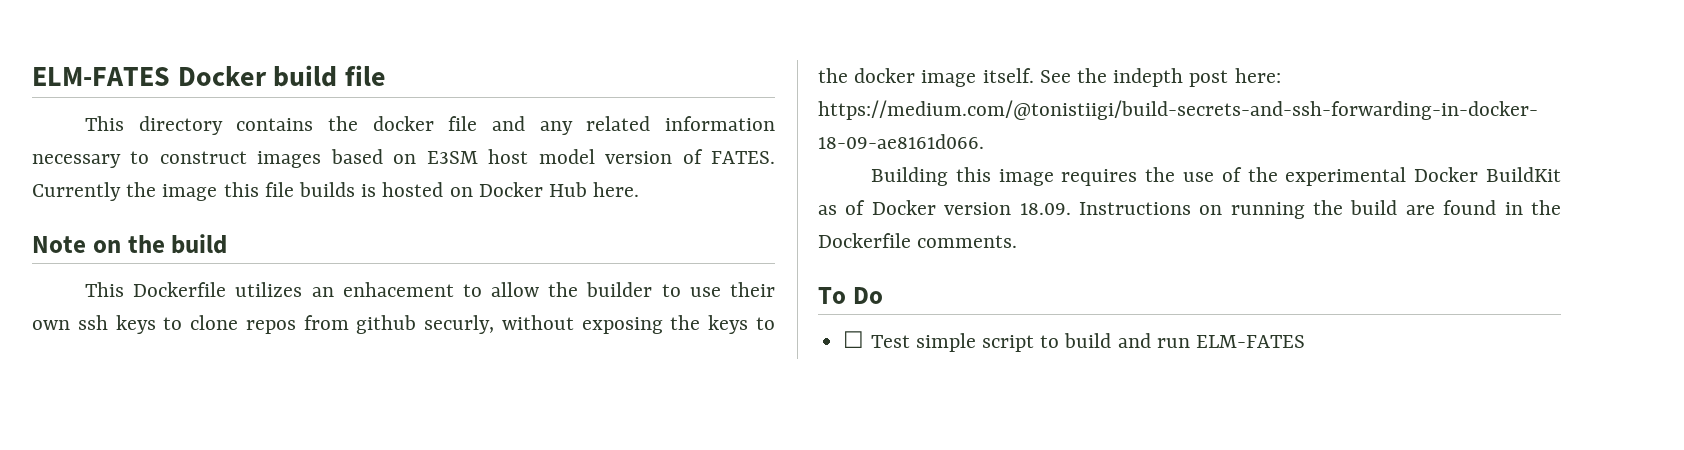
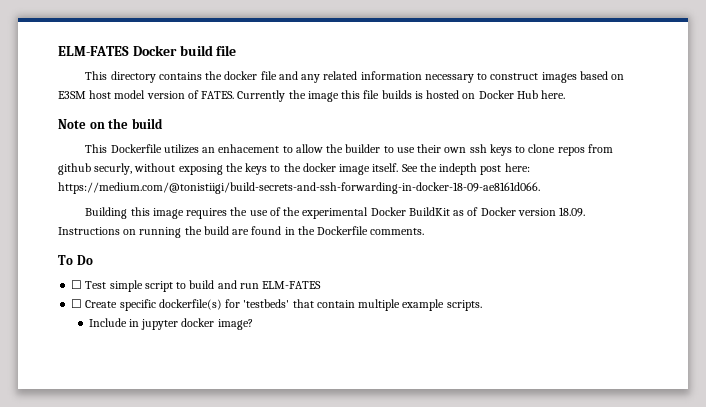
+ ☐ Create specific dockerfile(s) for 'testbeds' that contain multiple example scripts.
+ Include in jupyter docker image?

